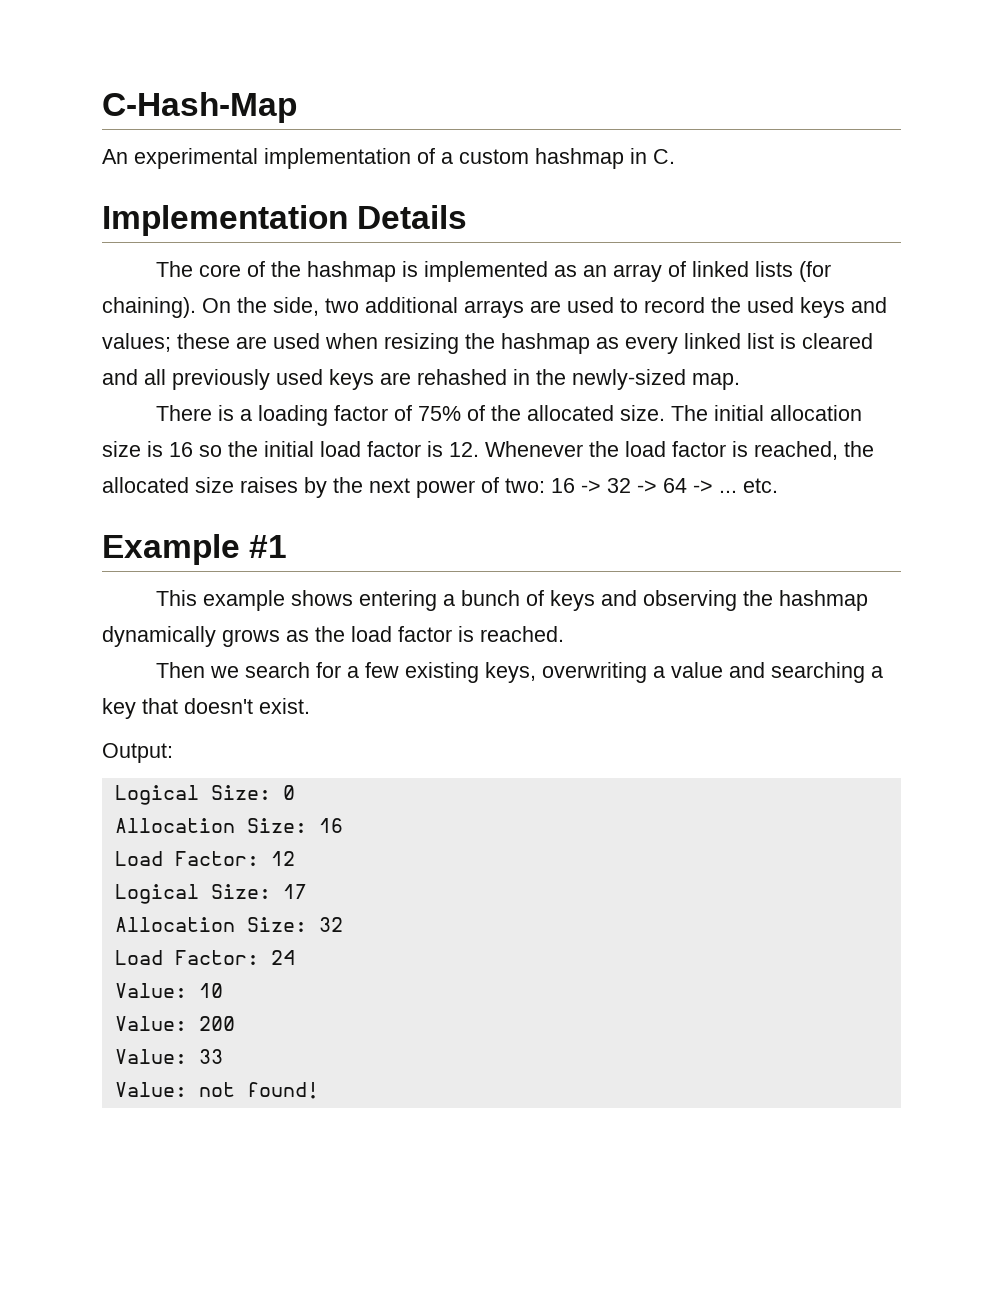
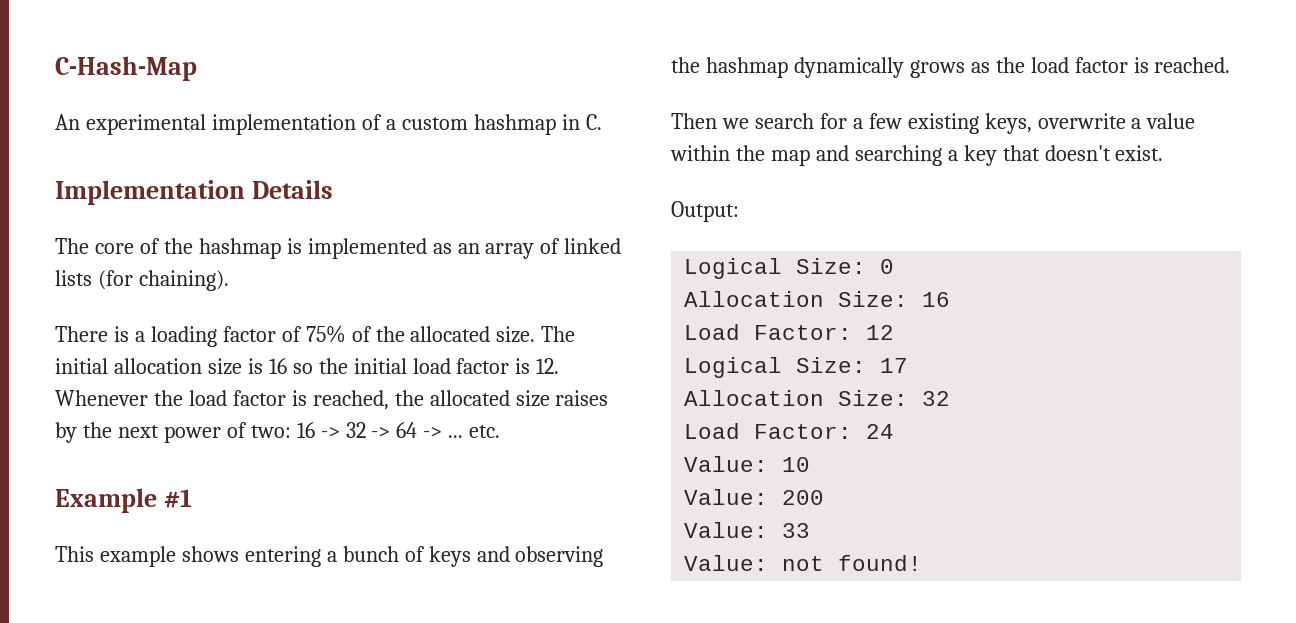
- On the side, two additional arrays are used to record the used keys and values; these are used when resizing the hashmap as every linked list is cleared and all previously used keys are rehashed in the newly-sized map.
- Then we search for a few existing keys, overwriting a value and searching a key that doesn't exist.
+ Then we search for a few existing keys, overwrite a value within the map and searching a key that doesn't exist.

